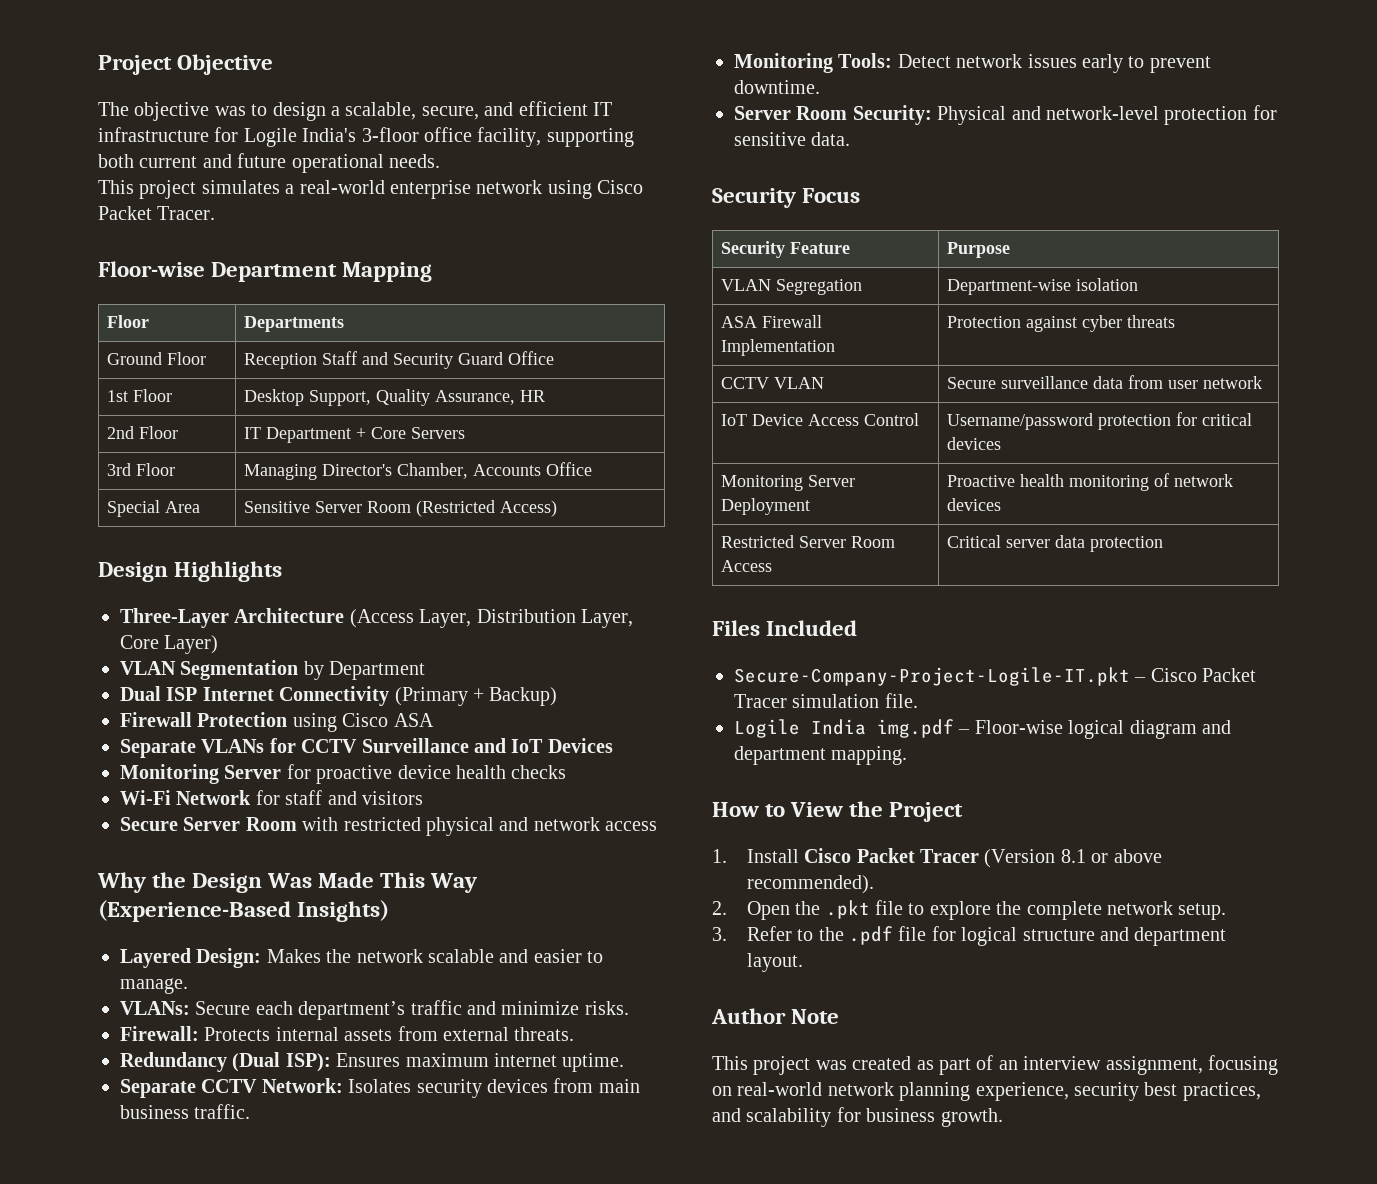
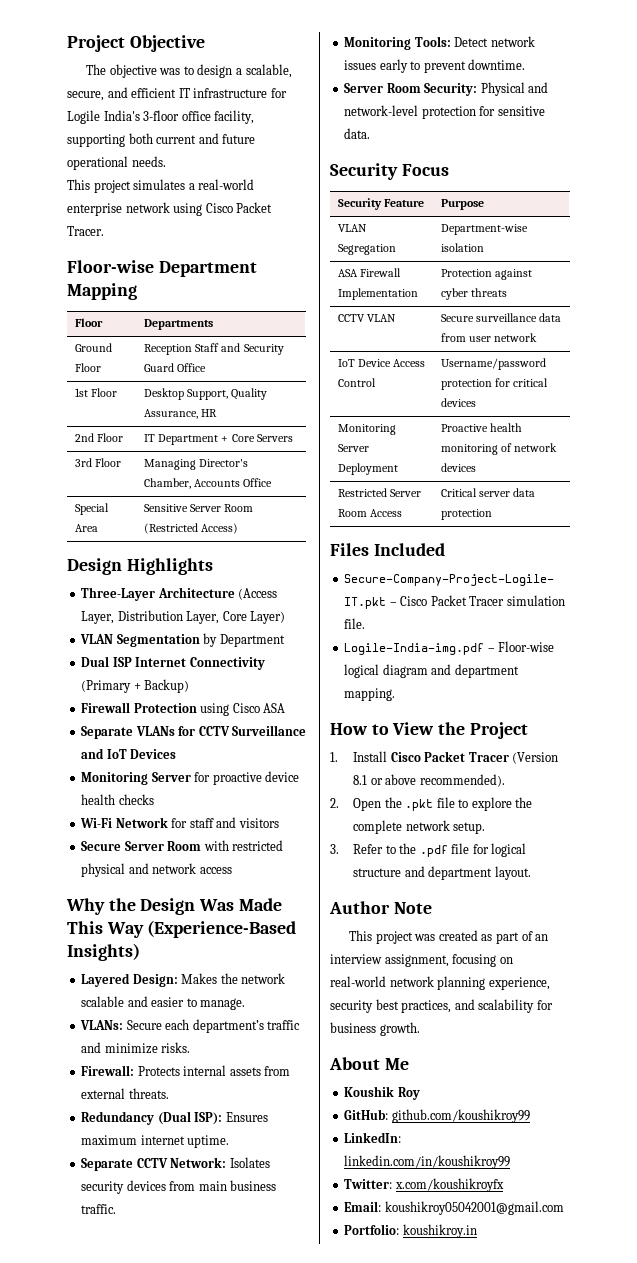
- Logile India img.pdf – Floor-wise logical diagram and department mapping.
+ Logile-India-img.pdf – Floor-wise logical diagram and department mapping.
+ About Me
+ Koushik Roy
+ GitHub: github.com/koushikroy99
+ LinkedIn: linkedin.com/in/koushikroy99
+ Twitter: x.com/koushikroyfx
+ Email: koushikroy05042001@gmail.com
+ Portfolio: koushikroy.in

